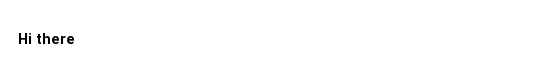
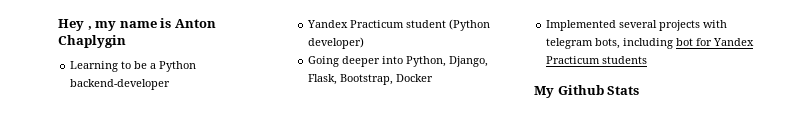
- Hi there
+ Hey , my name is Anton Chaplygin
+ Learning to be a Python backend-developer
+ Yandex Practicum student (Python developer)
+ Going deeper into Python, Django, Flask, Bootstrap, Docker
+ Implemented several projects with telegram bots, including bot for Yandex Practicum students
+ My Github Stats

